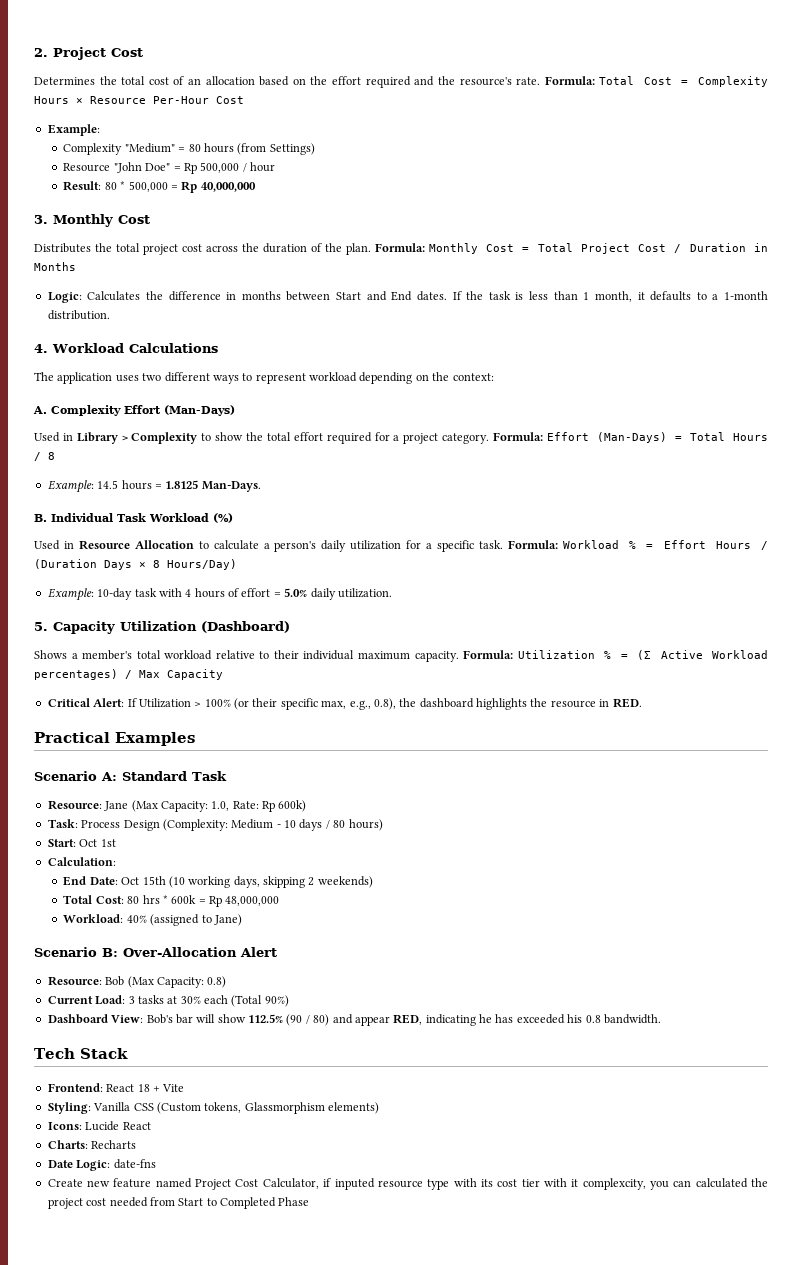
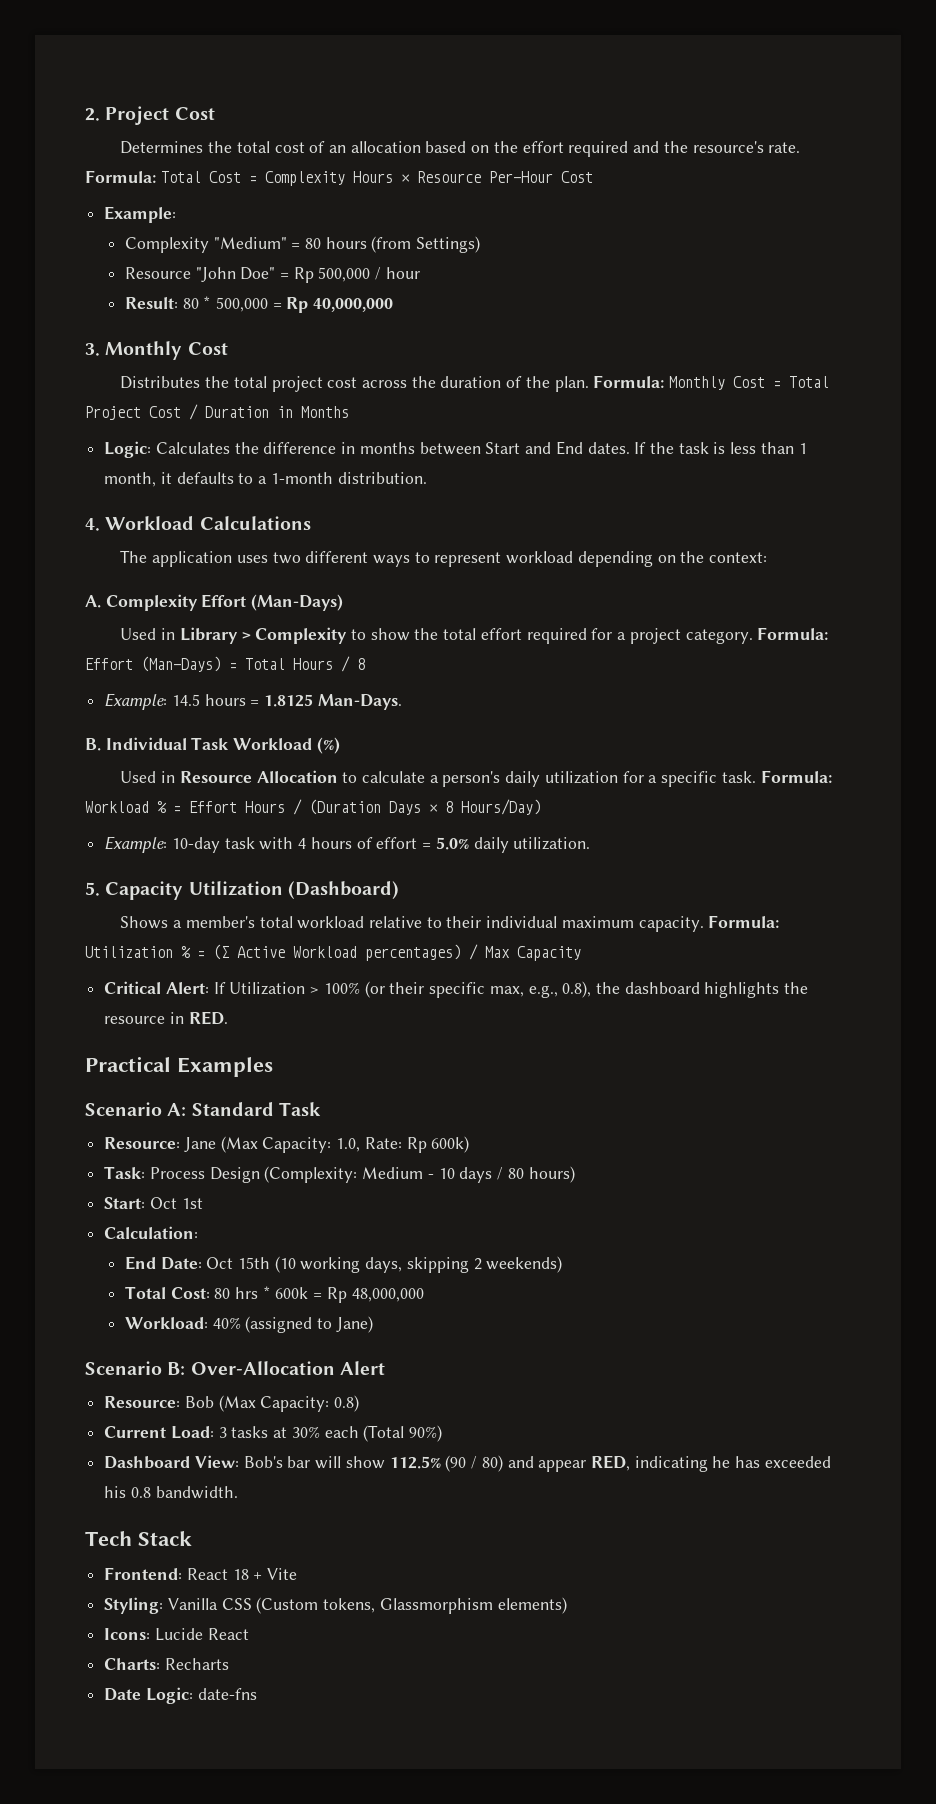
- Create new feature named Project Cost Calculator, if inputed resource type with its cost tier with it complexcity, you can calculated the project cost needed from Start to Completed Phase

